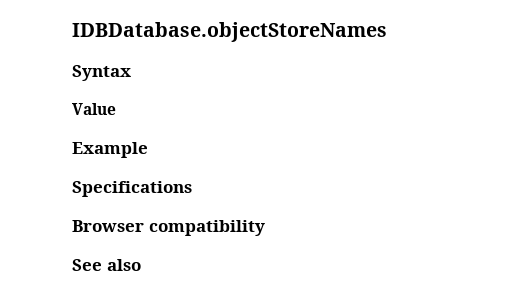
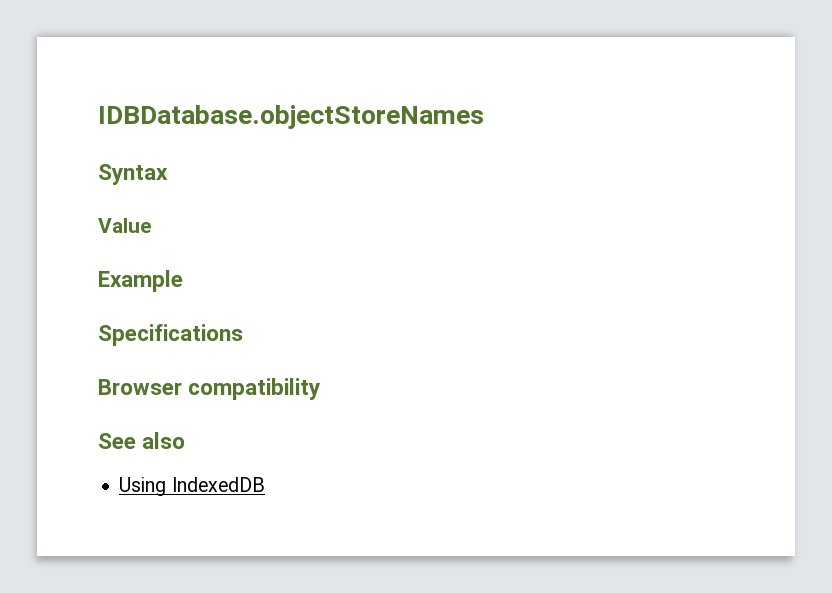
+ Using IndexedDB

